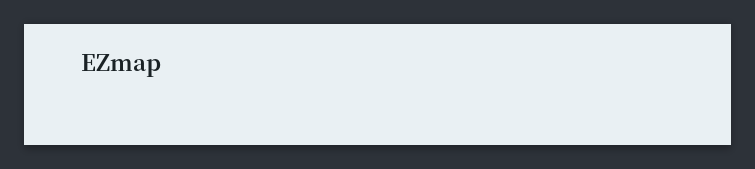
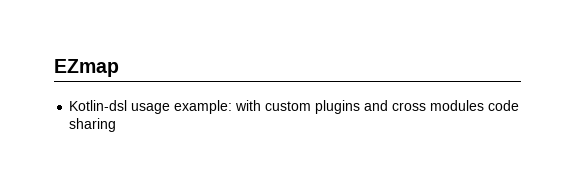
+ Kotlin-dsl usage example: with custom plugins and cross modules code sharing

